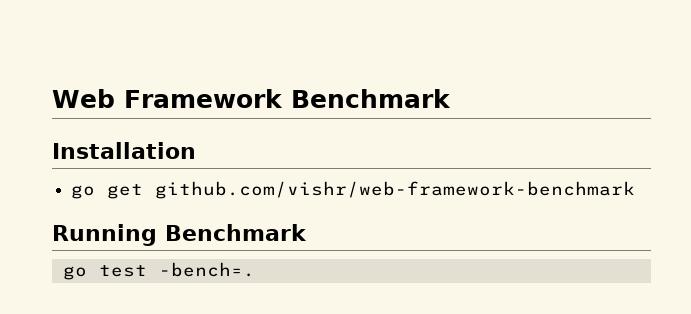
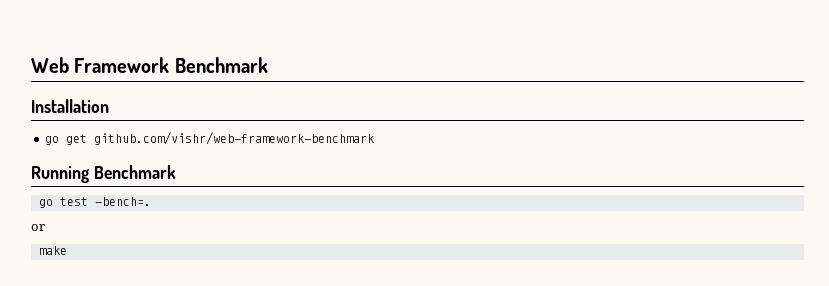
+ or
+ make

